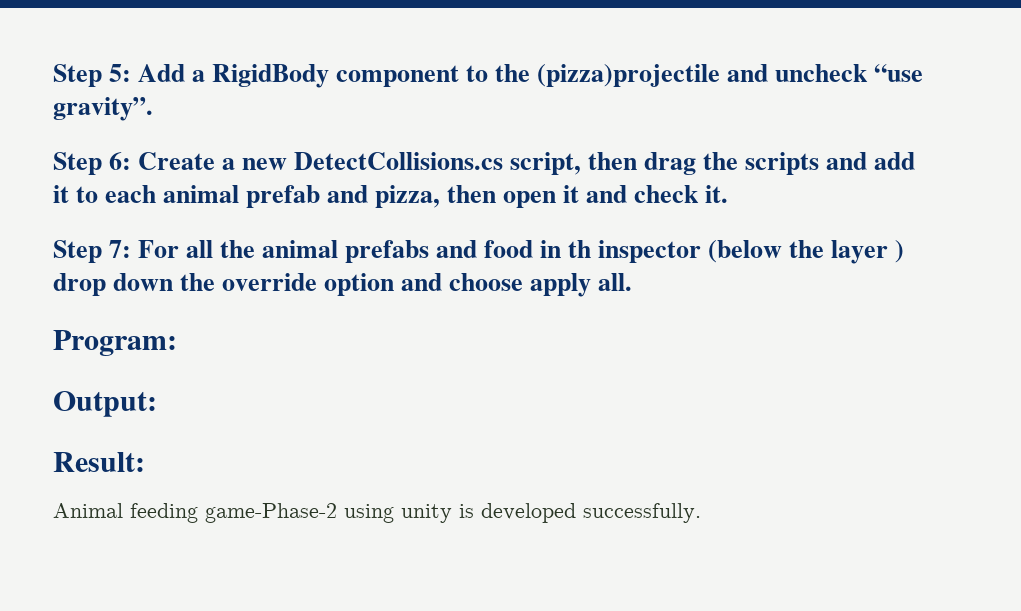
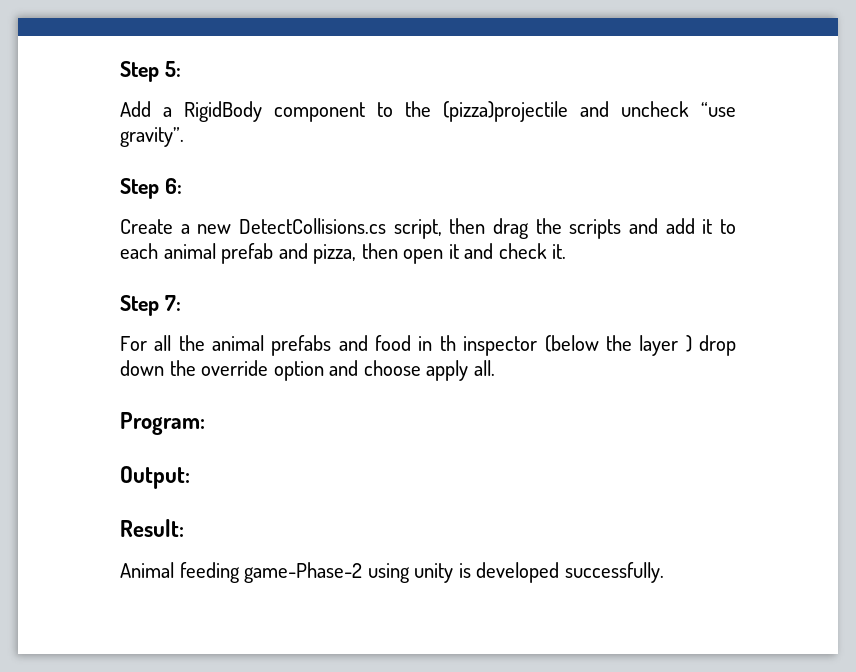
- Step 5: Add a RigidBody component to the (pizza)projectile and uncheck “use gravity”.
+ Step 5:
+ Add a RigidBody component to the (pizza)projectile and uncheck “use gravity”.
- Step 6: Create a new DetectCollisions.cs script, then drag the scripts and add it to each animal prefab and pizza, then open it and check it.
+ Step 6:
+ Create a new DetectCollisions.cs script, then drag the scripts and add it to each animal prefab and pizza, then open it and check it.
- Step 7: For all the animal prefabs and food in th inspector (below the layer ) drop down the override option and choose apply all.
+ Step 7:
+ For all the animal prefabs and food in th inspector (below the layer ) drop down the override option and choose apply all.

